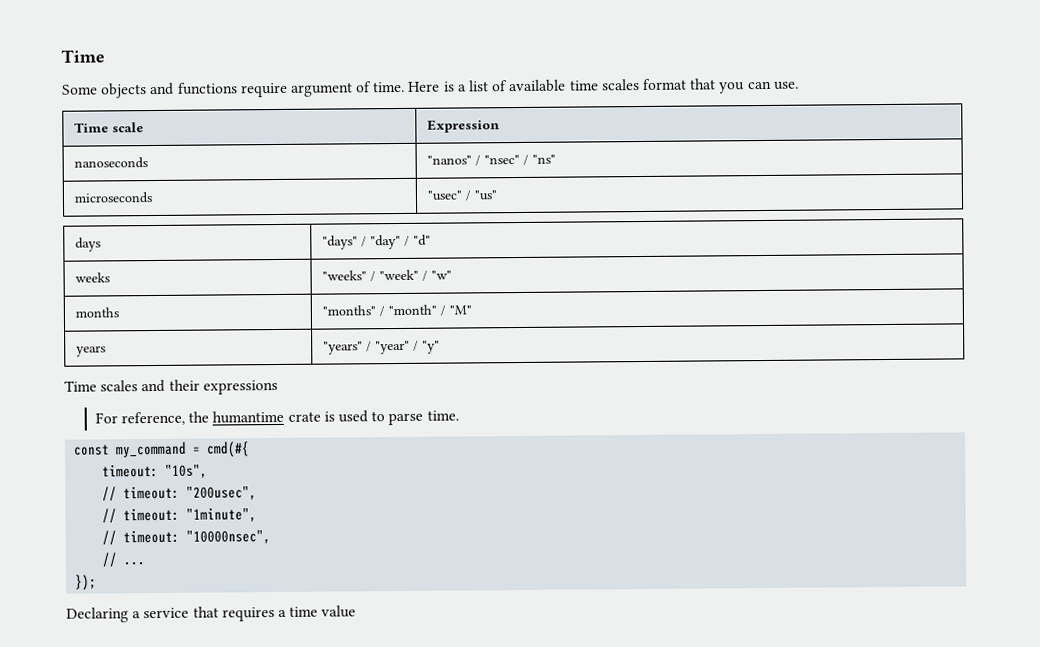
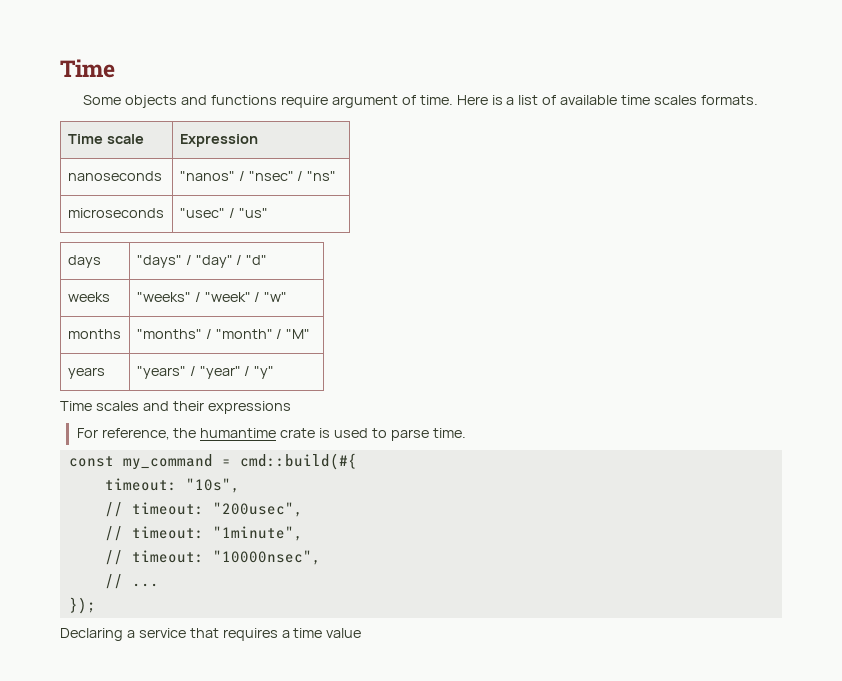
- Here is a list of available time scales format that you can use.
+ Here is a list of available time scales formats.
- const my_command = cmd(#{
+ const my_command = cmd::build(#{

